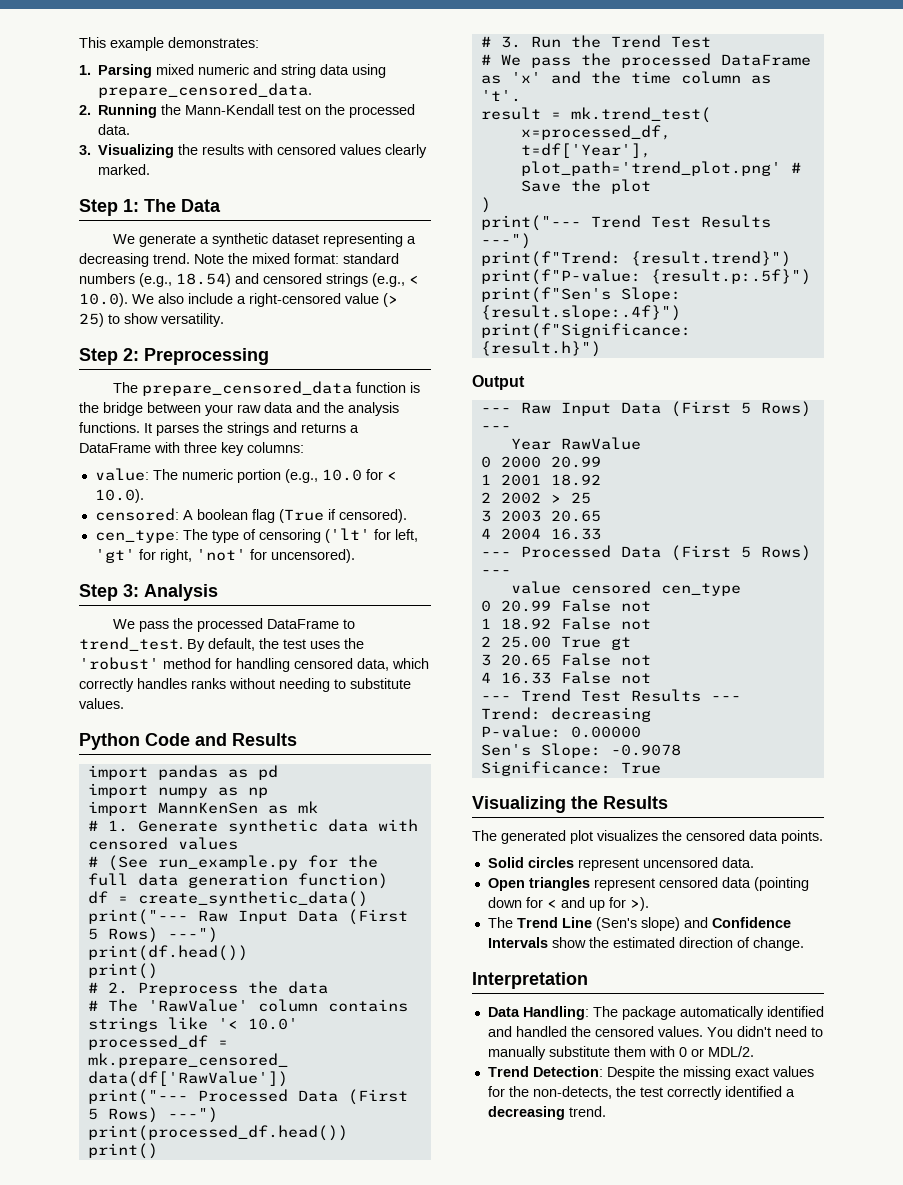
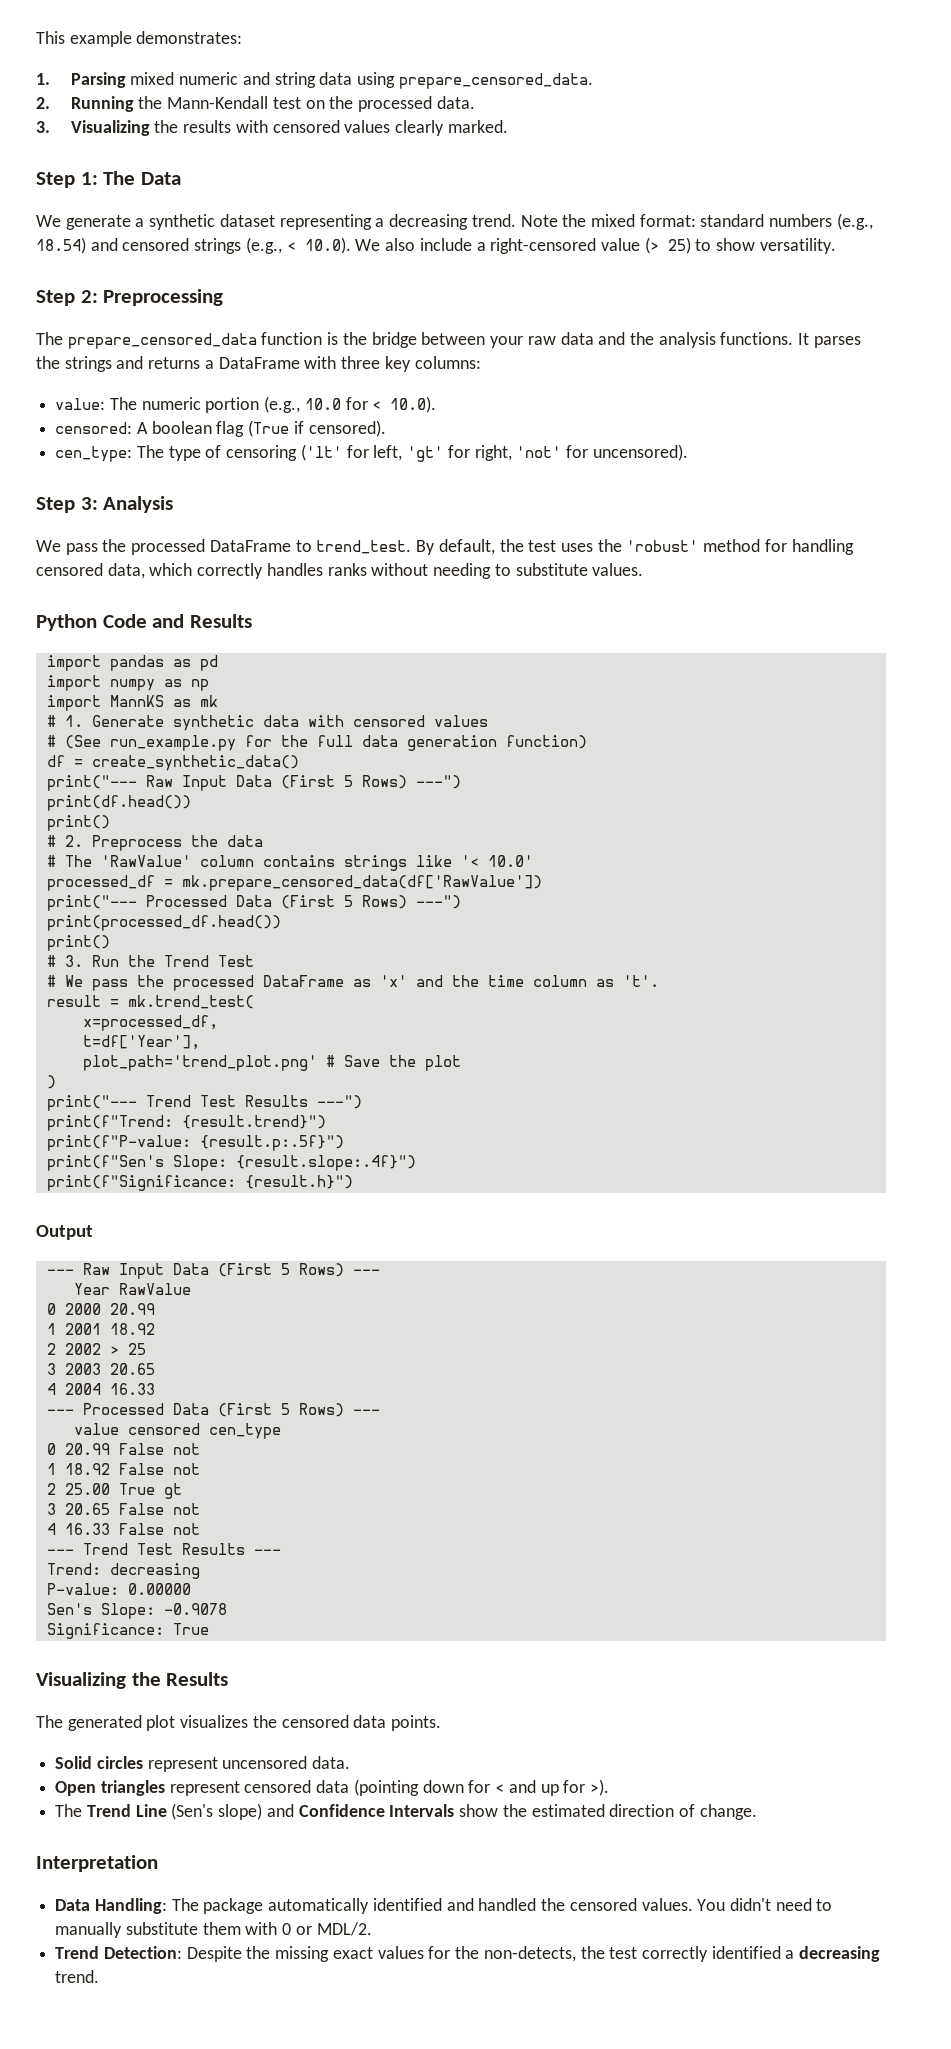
- import MannKenSen as mk
+ import MannKS as mk

